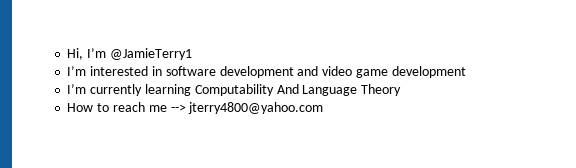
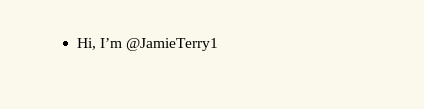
- I’m interested in software development and video game development
- I’m currently learning Computability And Language Theory
- How to reach me --> jterry4800@yahoo.com

